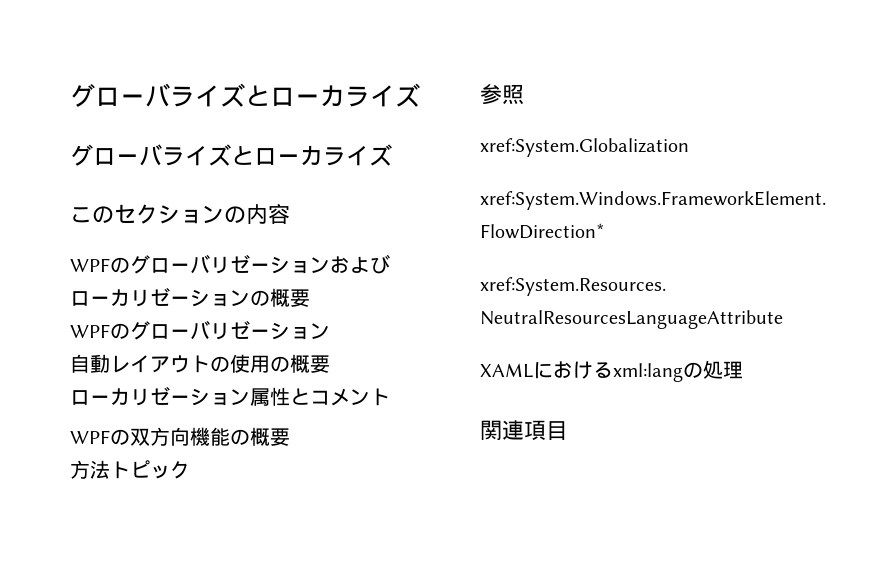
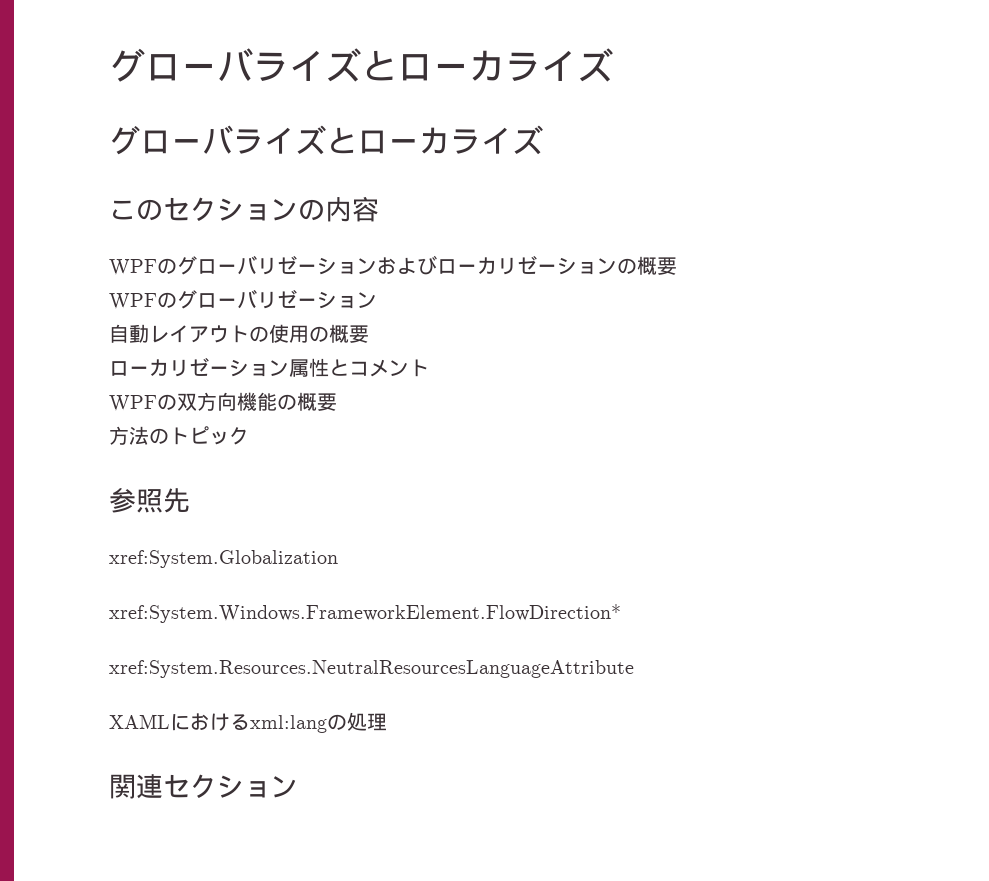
- 方法トピック
+ 方法のトピック
- 参照
+ 参照先
- 関連項目
+ 関連セクション

